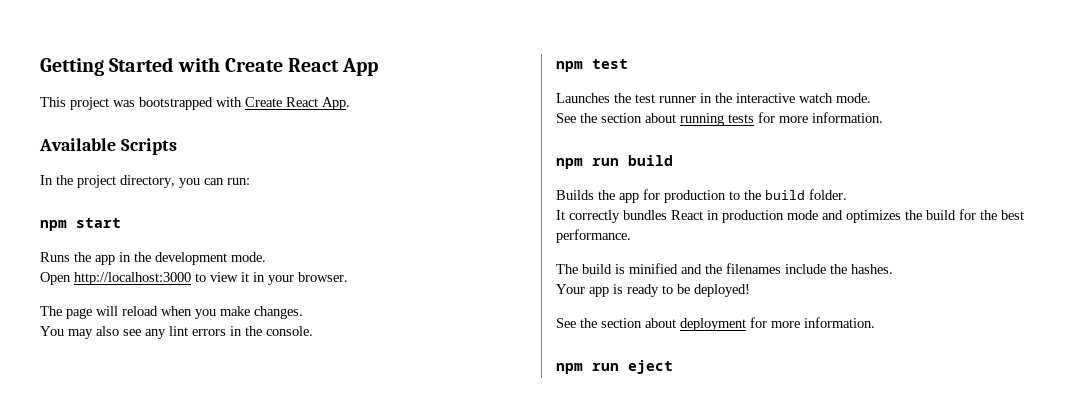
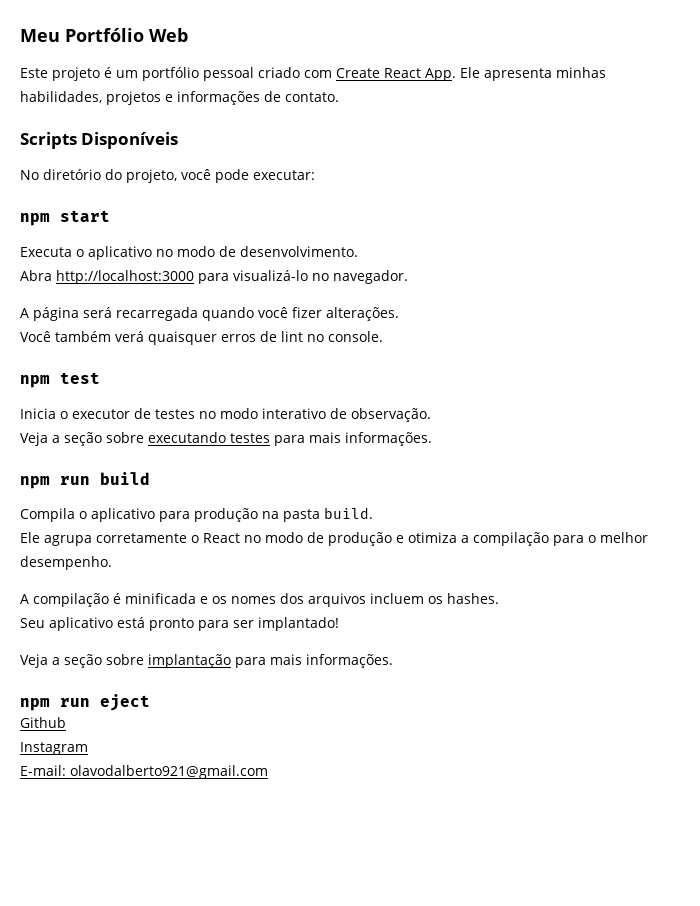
- Getting Started with Create React App
- This project was bootstrapped with Create React App.
- Available Scripts
- In the project directory, you can run:
+ Meu Portfólio Web
+ Este projeto é um portfólio pessoal criado com Create React App. Ele apresenta minhas habilidades, projetos e informações de contato.
+ Scripts Disponíveis
+ No diretório do projeto, você pode executar:
  npm start
- Runs the app in the development mode.
- Open http://localhost:3000 to view it in your browser.
- The page will reload when you make changes.
- You may also see any lint errors in the console.
+ Executa o aplicativo no modo de desenvolvimento.
+ Abra http://localhost:3000 para visualizá-lo no navegador.
+ A página será recarregada quando você fizer alterações.
+ Você também verá quaisquer erros de lint no console.
  npm test
- Launches the test runner in the interactive watch mode.
- See the section about running tests for more information.
+ Inicia o executor de testes no modo interativo de observação.
+ Veja a seção sobre executando testes para mais informações.
  npm run build
- Builds the app for production to the build folder.
- It correctly bundles React in production mode and optimizes the build for the best performance.
- The build is minified and the filenames include the hashes.
- Your app is ready to be deployed!
- See the section about deployment for more information.
+ Compila o aplicativo para produção na pasta build.
+ Ele agrupa corretamente o React no modo de produção e otimiza a compilação para o melhor desempenho.
+ A compilação é minificada e os nomes dos arquivos incluem os hashes.
+ Seu aplicativo está pronto para ser implantado!
+ Veja a seção sobre implantação para mais informações.
+ Github
+ Instagram
+ E-mail: olavodalberto921@gmail.com

